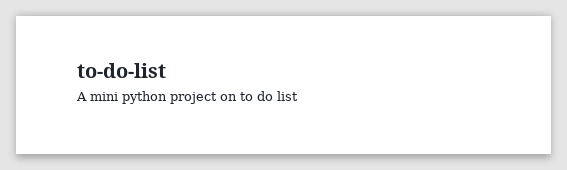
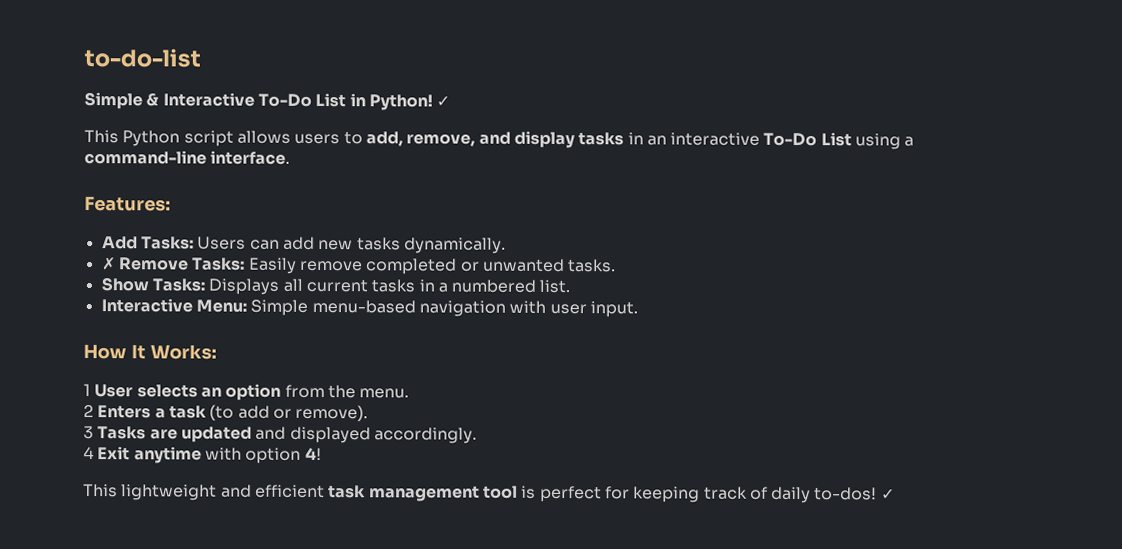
- A mini python project on to do list
+ Simple & Interactive To-Do List in Python! ✓
+ This Python script allows users to add, remove, and display tasks in an interactive To-Do List using a command-line interface.
+ Features:
+ Add Tasks: Users can add new tasks dynamically.
+ ✗ Remove Tasks: Easily remove completed or unwanted tasks.
+ Show Tasks: Displays all current tasks in a numbered list.
+ Interactive Menu: Simple menu-based navigation with user input.
+ How It Works:
+ 1 User selects an option from the menu.
+ 2 Enters a task (to add or remove).
+ 3 Tasks are updated and displayed accordingly.
+ 4 Exit anytime with option 4!
+ This lightweight and efficient task management tool is perfect for keeping track of daily to-dos! ✓

